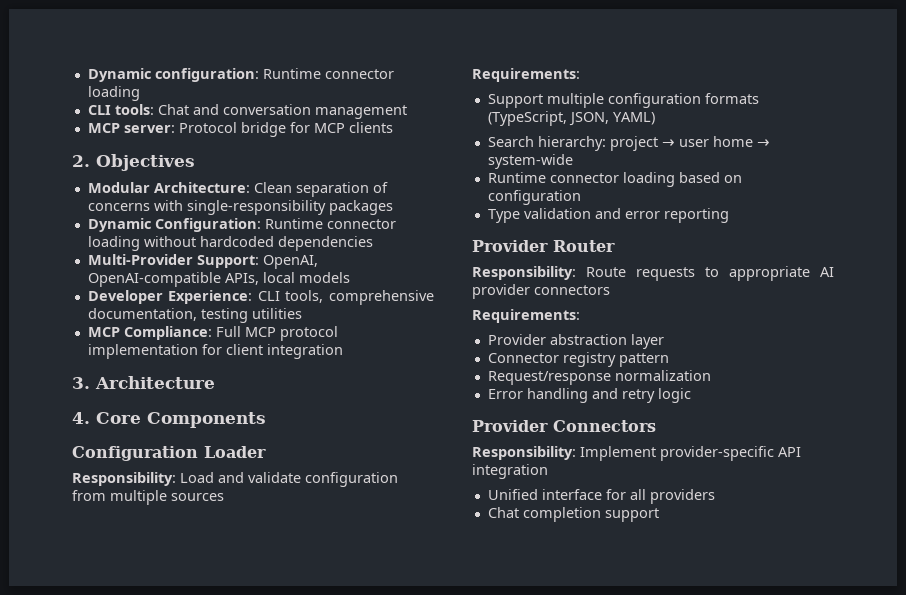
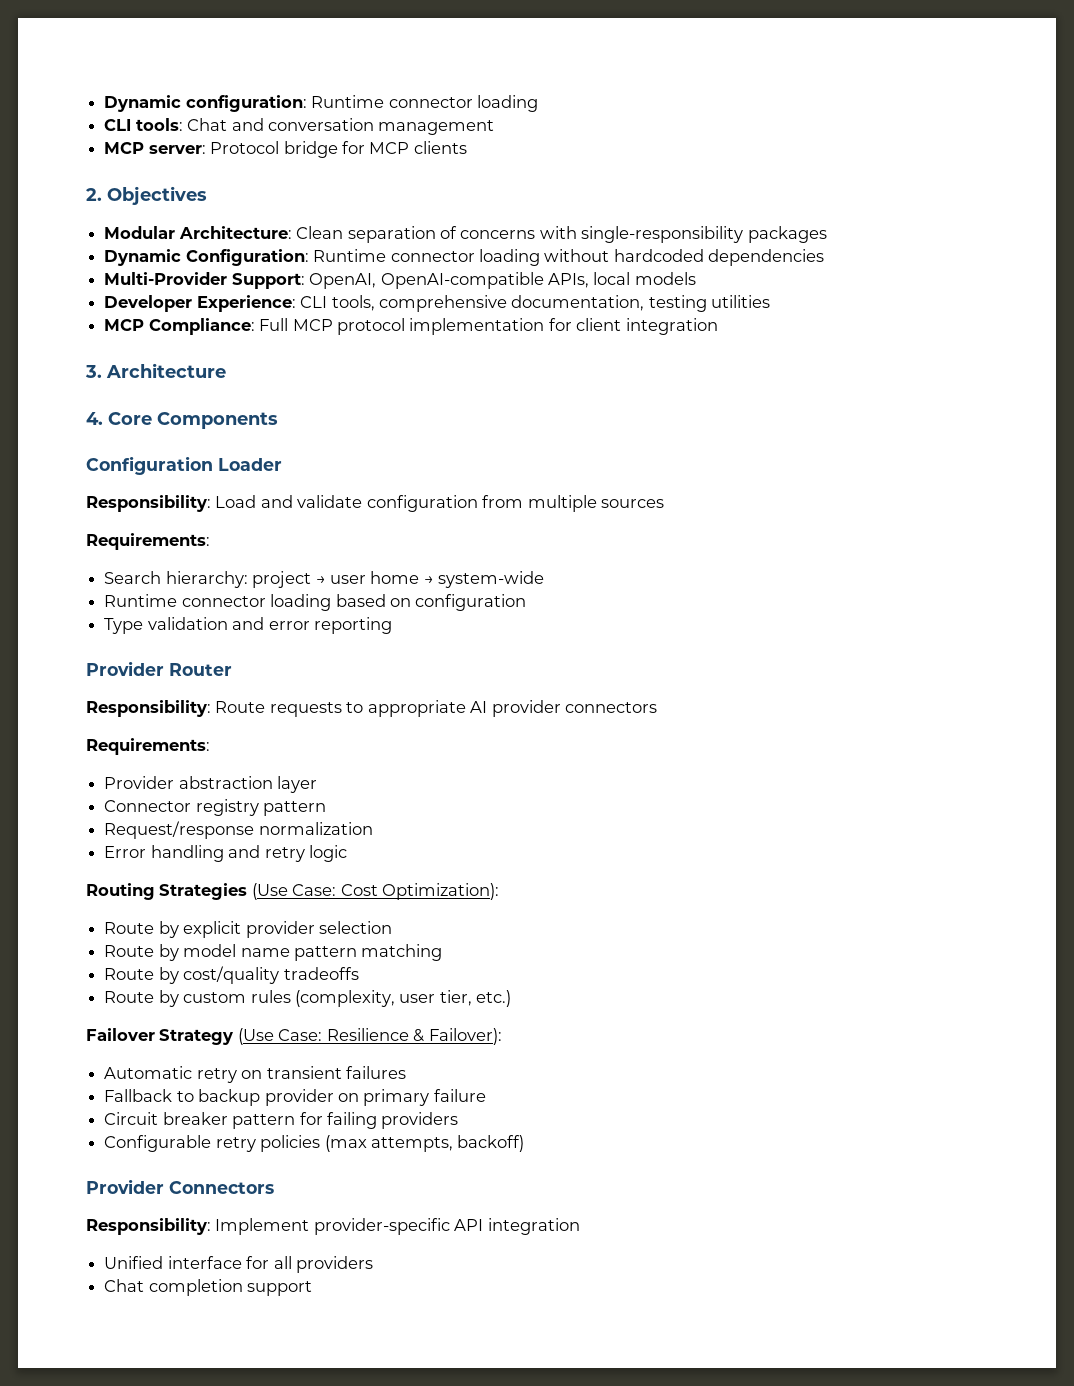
- Support multiple configuration formats (TypeScript, JSON, YAML)
+ Routing Strategies (Use Case: Cost Optimization):
+ Route by explicit provider selection
+ Route by model name pattern matching
+ Route by cost/quality tradeoffs
+ Route by custom rules (complexity, user tier, etc.)
+ Failover Strategy (Use Case: Resilience & Failover):
+ Automatic retry on transient failures
+ Fallback to backup provider on primary failure
+ Circuit breaker pattern for failing providers
+ Configurable retry policies (max attempts, backoff)

